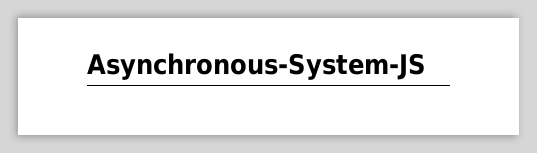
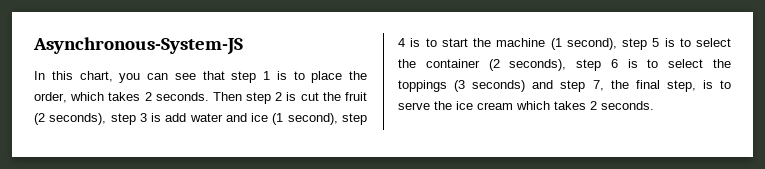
+ In this chart, you can see that step 1 is to place the order, which takes 2 seconds. Then step 2 is cut the fruit (2 seconds), step 3 is add water and ice (1 second), step 4 is to start the machine (1 second), step 5 is to select the container (2 seconds), step 6 is to select the toppings (3 seconds) and step 7, the final step, is to serve the ice cream which takes 2 seconds.

